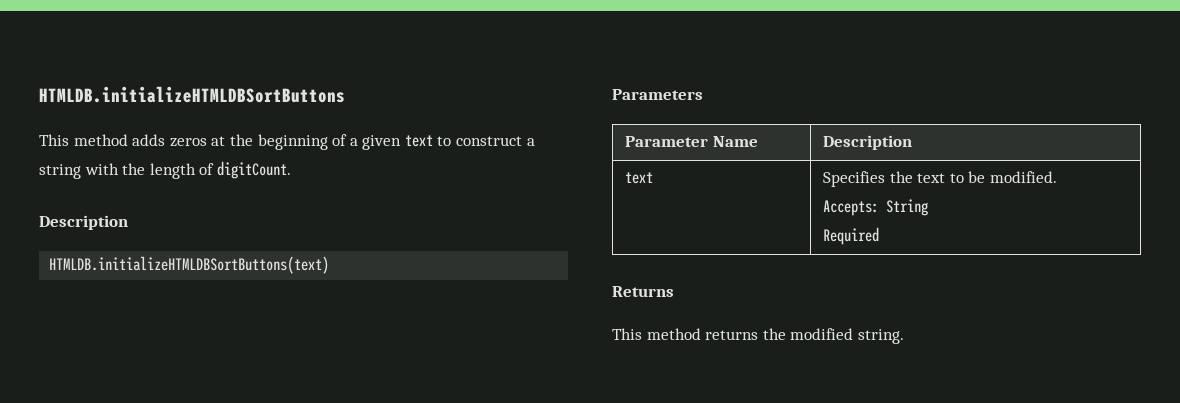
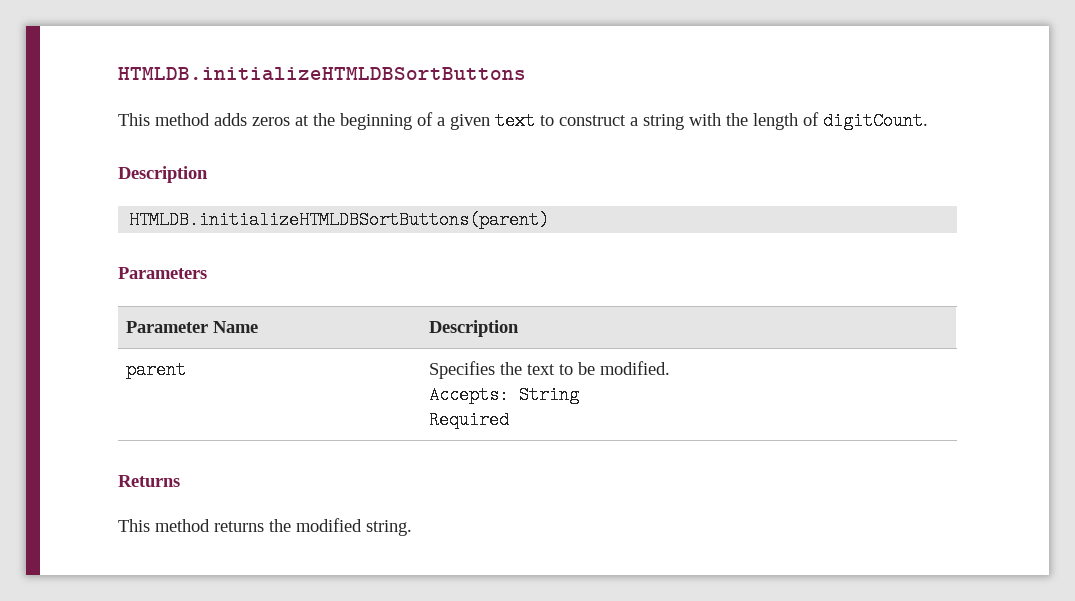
- HTMLDB.initializeHTMLDBSortButtons(text)
+ HTMLDB.initializeHTMLDBSortButtons(parent)
- text | Specifies the text to be modified.
+ parent | Specifies the text to be modified.

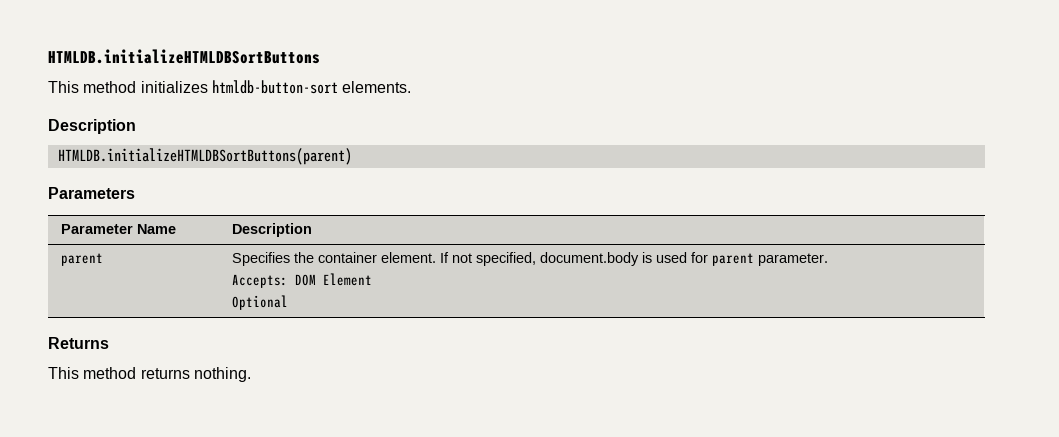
- This method adds zeros at the beginning of a given text to construct a string with the length of digitCount.
+ This method initializes htmldb-button-sort elements.
- parent | Specifies the text to be modified.
- Accepts: String
- Required
+ parent | Specifies the container element. If not specified, document.body is used for parent parameter.
+ Accepts: DOM Element
+ Optional
- This method returns the modified string.
+ This method returns nothing.

